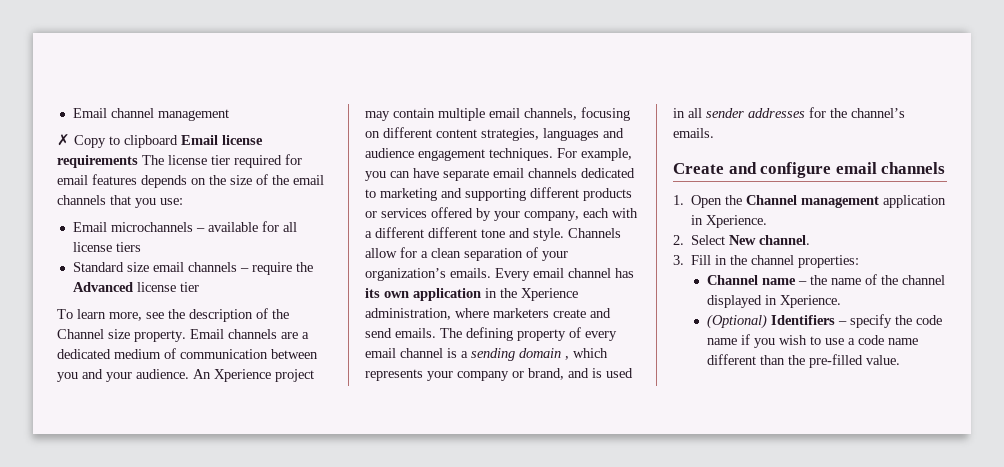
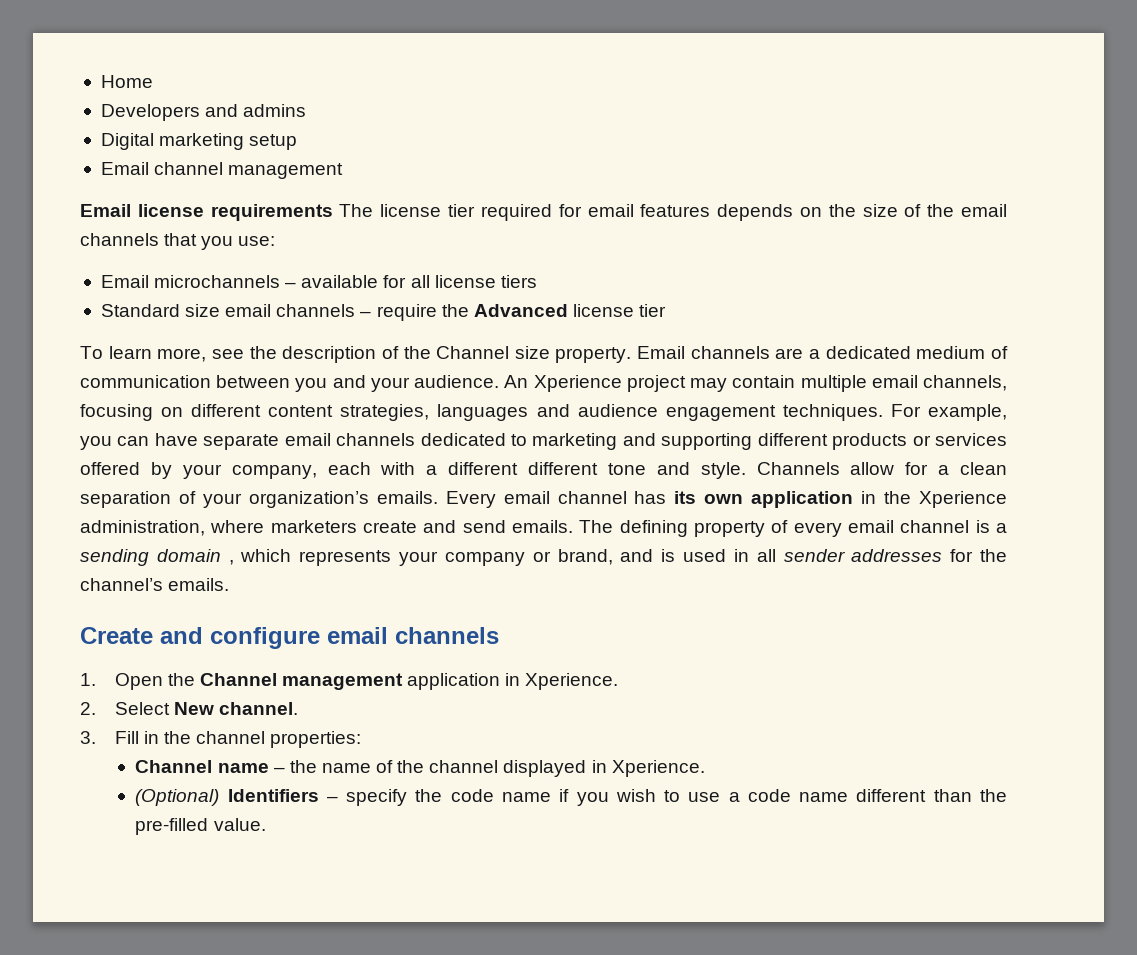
+ Home
+ Developers and admins
+ Digital marketing setup
- ✗ Copy to clipboard Email license requirements The license tier required for email features depends on the size of the email channels that you use:
+ Email license requirements The license tier required for email features depends on the size of the email channels that you use:

